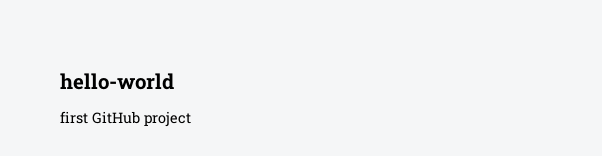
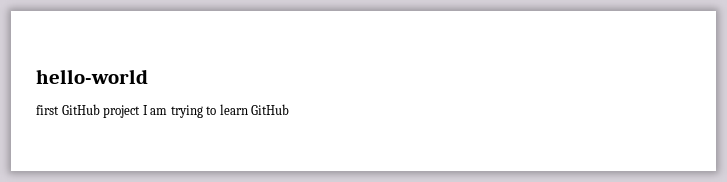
- first GitHub project
+ first GitHub project I am trying to learn GitHub

